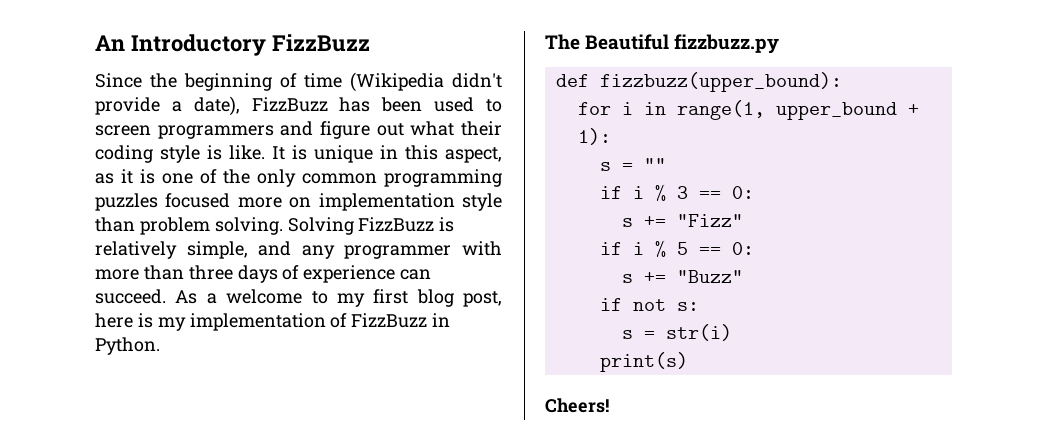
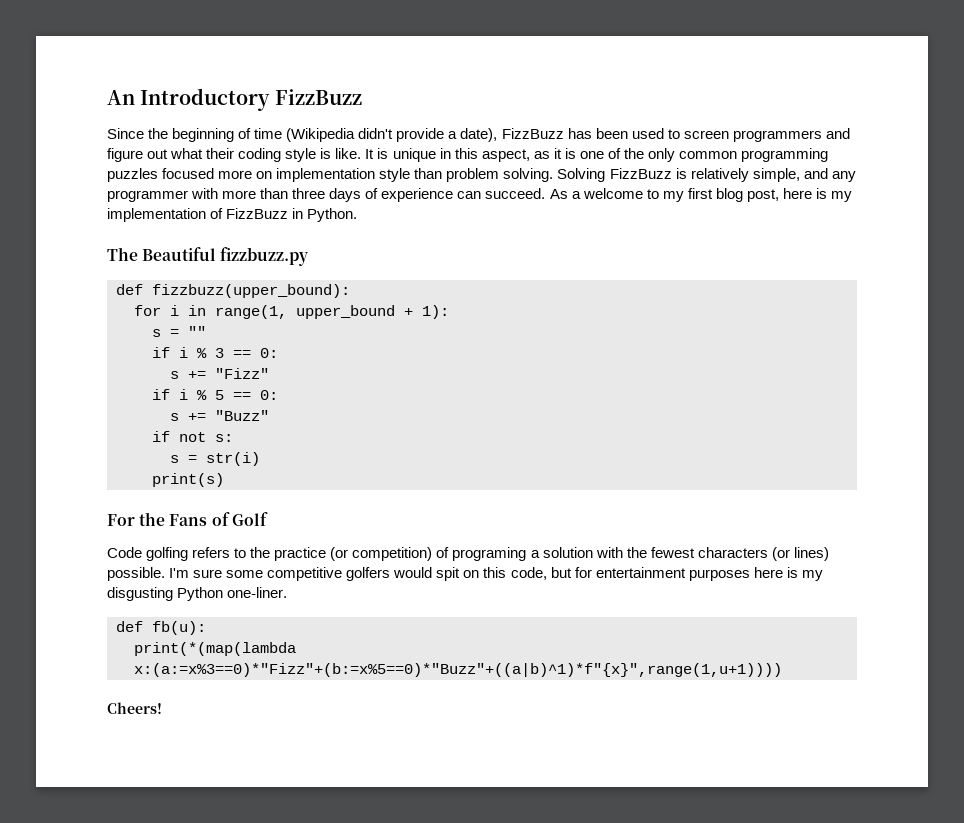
+ For the Fans of Golf
+ Code golfing refers to the practice (or competition) of programing a solution with the fewest characters (or lines) possible. I'm sure some competitive golfers would spit on this code, but for entertainment purposes here is my disgusting Python one-liner.
+ def fb(u):
+ print(*(map(lambda x:(a:=x%3==0)*"Fizz"+(b:=x%5==0)*"Buzz"+((a|b)^1)*f"{x}",range(1,u+1))))

